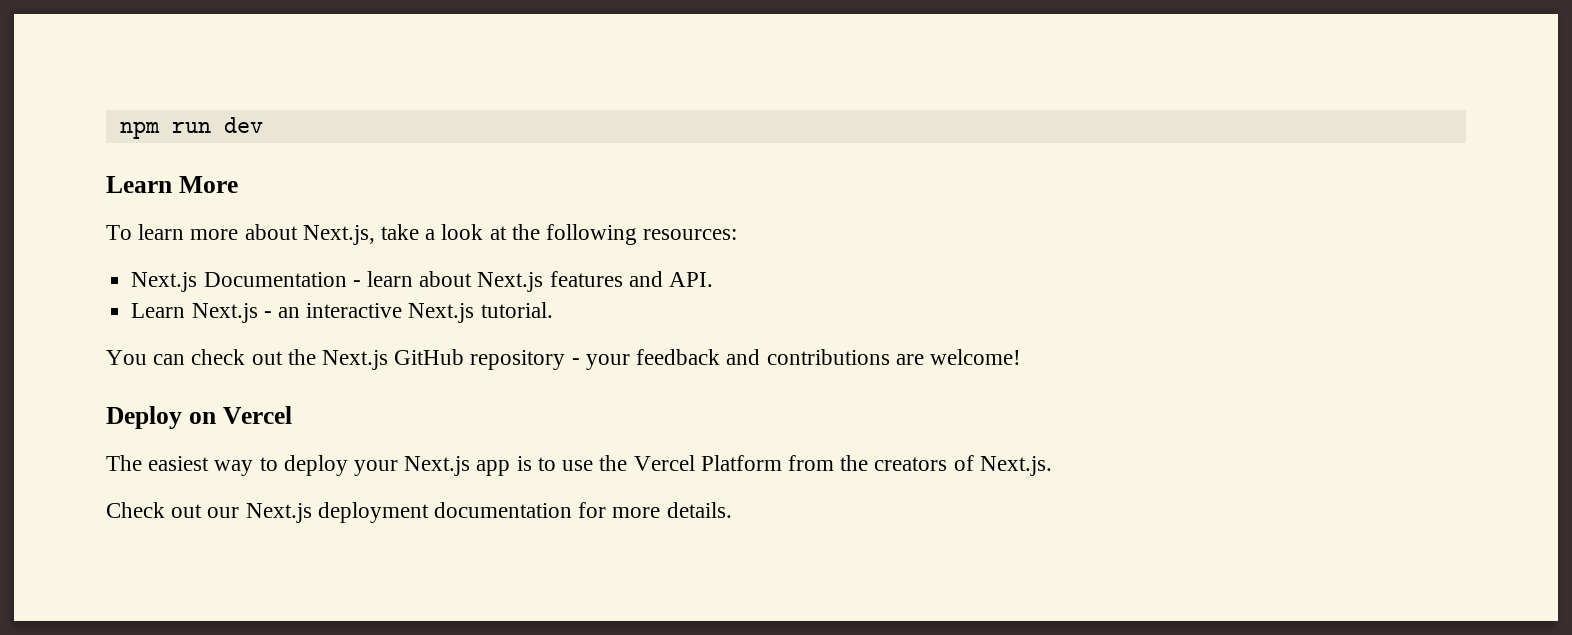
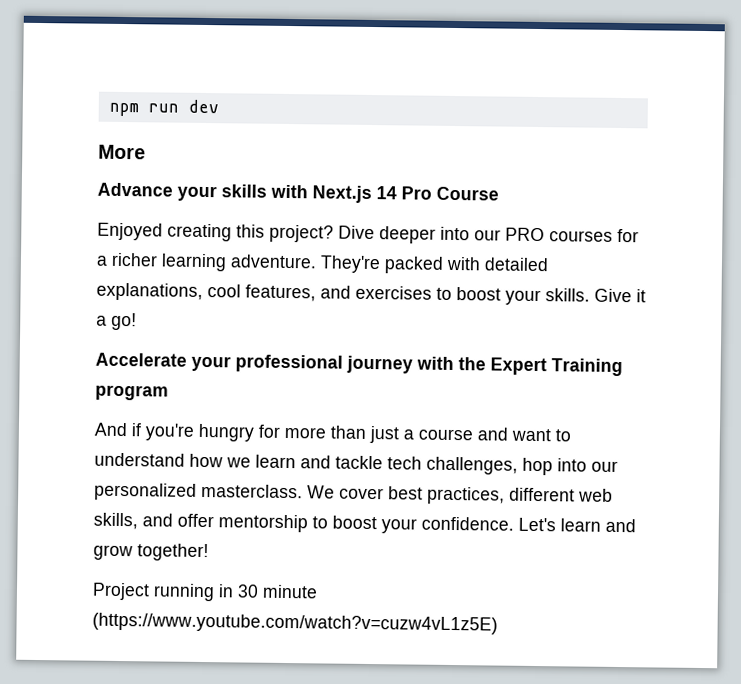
- Learn More
+ More
- To learn more about Next.js, take a look at the following resources:
- Next.js Documentation - learn about Next.js features and API.
- Learn Next.js - an interactive Next.js tutorial.
- You can check out the Next.js GitHub repository - your feedback and contributions are welcome!
- Deploy on Vercel
- The easiest way to deploy your Next.js app is to use the Vercel Platform from the creators of Next.js.
- Check out our Next.js deployment documentation for more details.
+ Advance your skills with Next.js 14 Pro Course
+ Enjoyed creating this project? Dive deeper into our PRO courses for a richer learning adventure. They're packed with detailed explanations, cool features, and exercises to boost your skills. Give it a go!
+ Accelerate your professional journey with the Expert Training program
+ And if you're hungry for more than just a course and want to understand how we learn and tackle tech challenges, hop into our personalized masterclass. We cover best practices, different web skills, and offer mentorship to boost your confidence. Let's learn and grow together!
+ Project running in 30 minute (https://www.youtube.com/watch?v=cuzw4vL1z5E)

